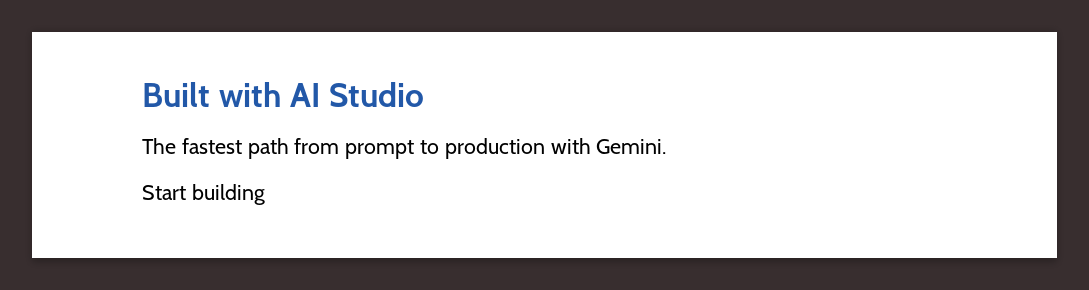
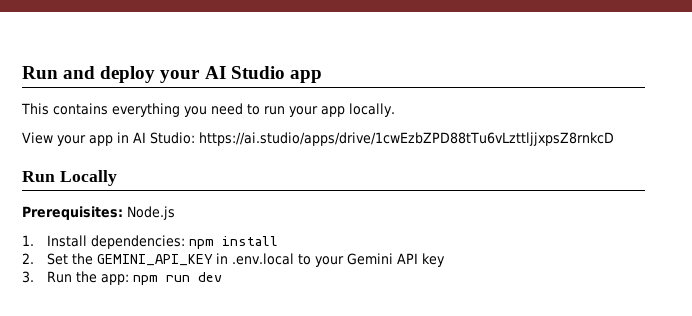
- Built with AI Studio
- The fastest path from prompt to production with Gemini.
- Start building
+ Run and deploy your AI Studio app
+ This contains everything you need to run your app locally.
+ View your app in AI Studio: https://ai.studio/apps/drive/1cwEzbZPD88tTu6vLzttljjxpsZ8rnkcD
+ Run Locally
+ Prerequisites: Node.js
+ 1. Install dependencies: npm install
+ 2. Set the GEMINI_API_KEY in .env.local to your Gemini API key
+ 3. Run the app: npm run dev

